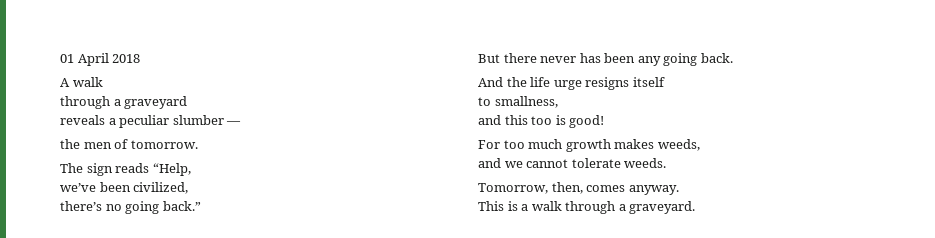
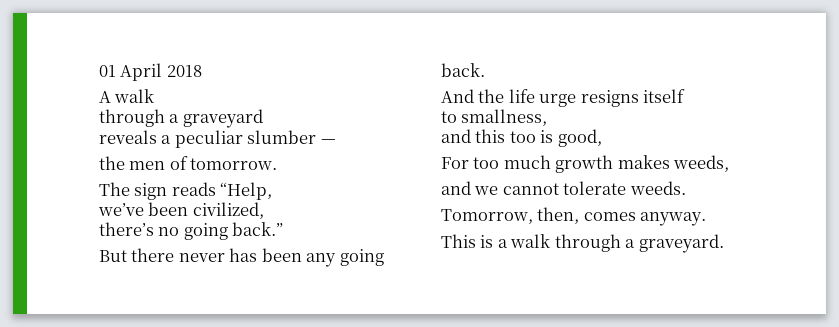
- and this too is good!
+ and this too is good,

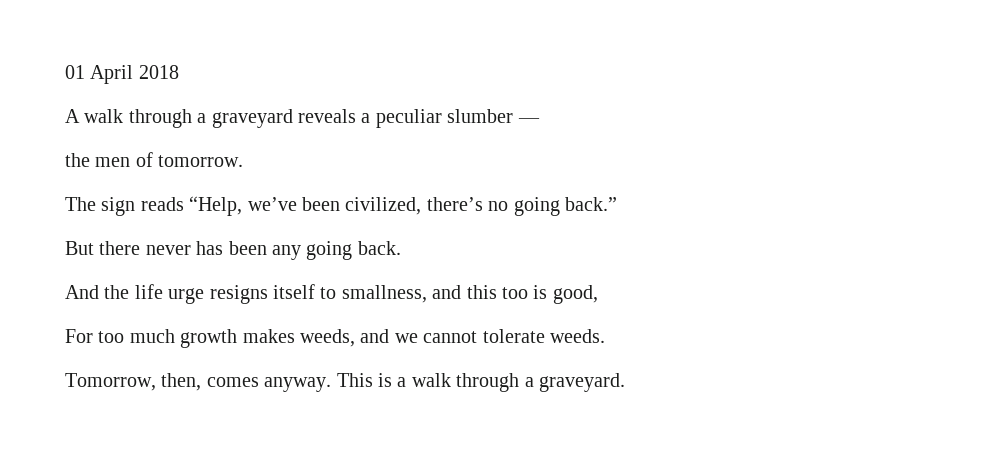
- A walk
- through a graveyard
- reveals a peculiar slumber —
+ A walk through a graveyard reveals a peculiar slumber —
- The sign reads “Help,
- we’ve been civilized,
- there’s no going back.”
+ The sign reads “Help, we’ve been civilized, there’s no going back.”
- And the life urge resigns itself
- to smallness,
- and this too is good,
+ And the life urge resigns itself to smallness, and this too is good,
- For too much growth makes weeds,
- and we cannot tolerate weeds.
+ For too much growth makes weeds, and we cannot tolerate weeds.
- Tomorrow, then, comes anyway.
- This is a walk through a graveyard.
+ Tomorrow, then, comes anyway. This is a walk through a graveyard.

